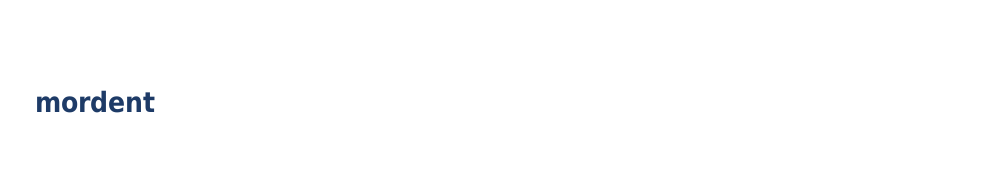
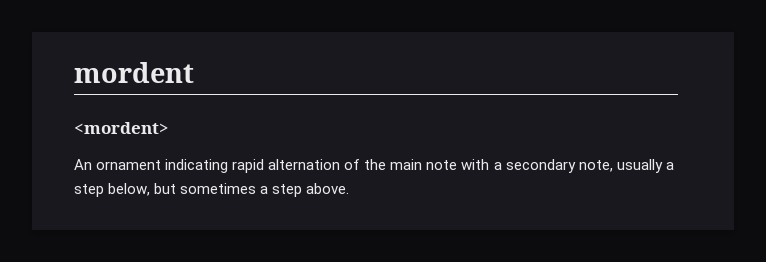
+ <mordent>
+ An ornament indicating rapid alternation of the main note with a secondary note, usually a step below, but sometimes a step above.

